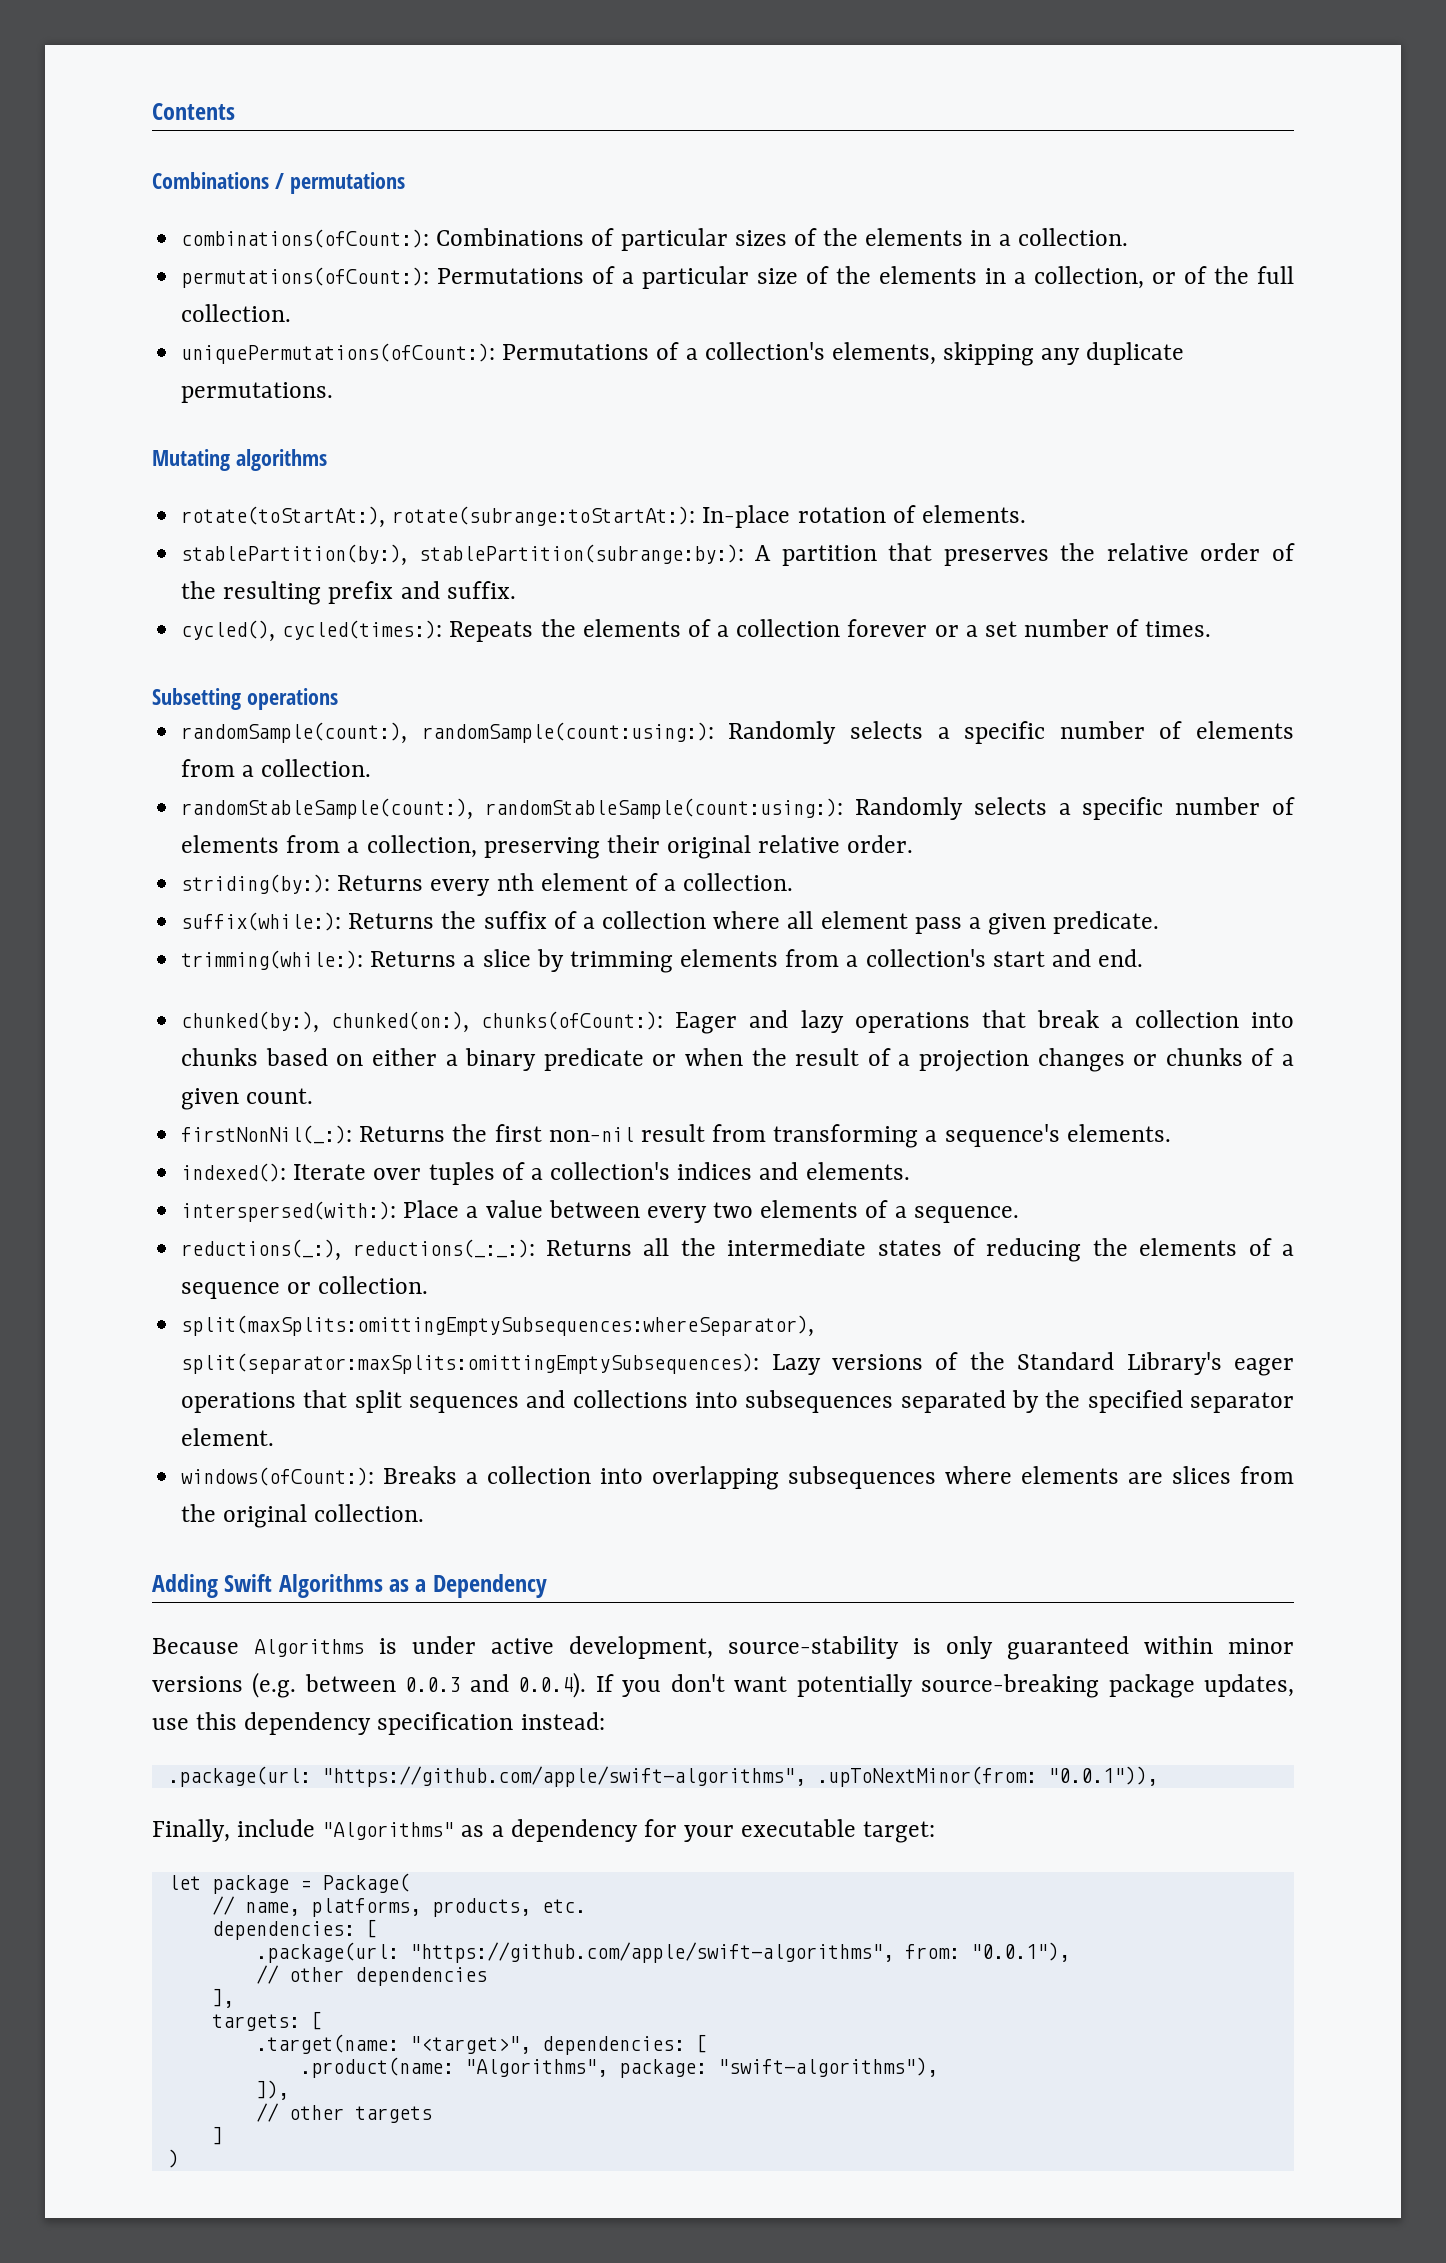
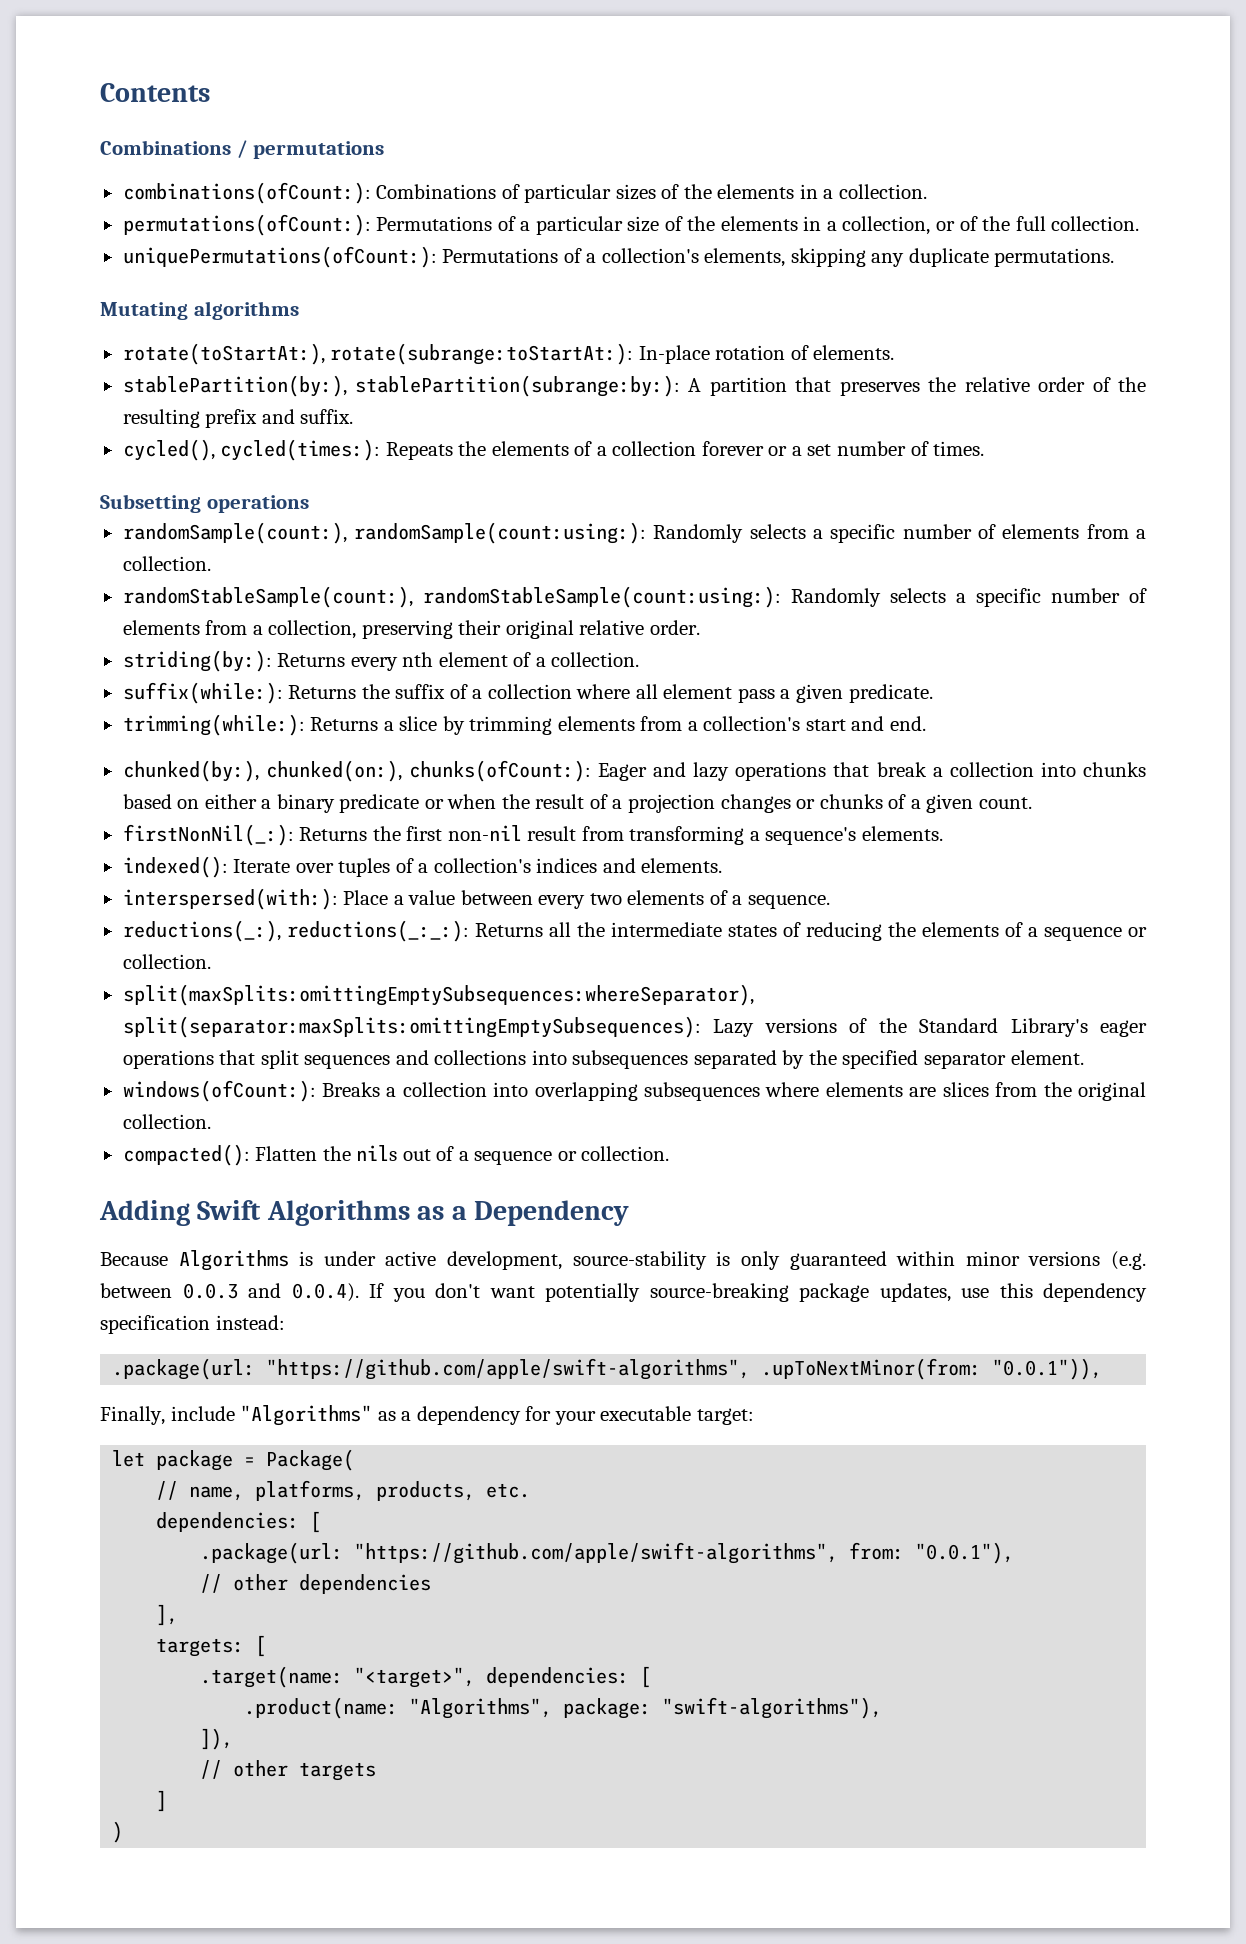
+ compacted(): Flatten the nils out of a sequence or collection.

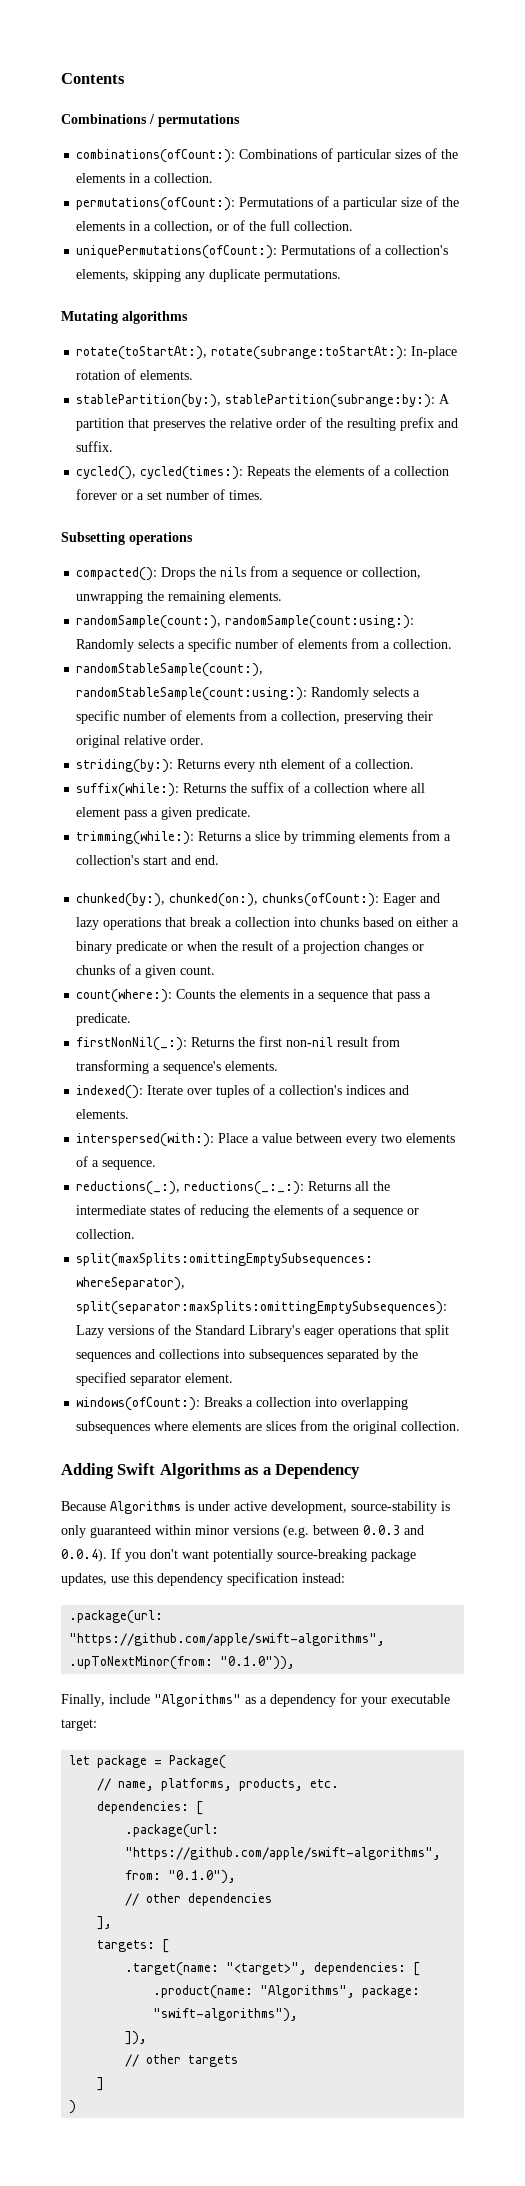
+ compacted(): Drops the nils from a sequence or collection, unwrapping the remaining elements.
+ count(where:): Counts the elements in a sequence that pass a predicate.
- compacted(): Flatten the nils out of a sequence or collection.
- .package(url: "https://github.com/apple/swift-algorithms", .upToNextMinor(from: "0.0.1")),
+ .package(url: "https://github.com/apple/swift-algorithms", .upToNextMinor(from: "0.1.0")),
- .package(url: "https://github.com/apple/swift-algorithms", from: "0.0.1"),
+ .package(url: "https://github.com/apple/swift-algorithms", from: "0.1.0"),

